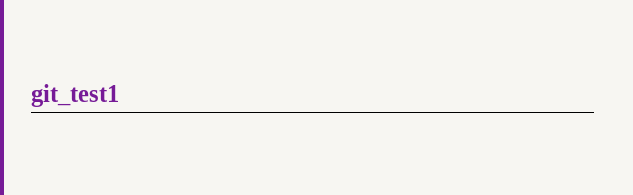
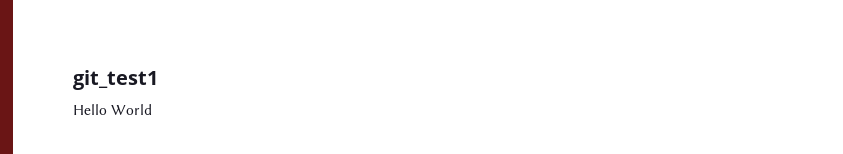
+ Hello World

